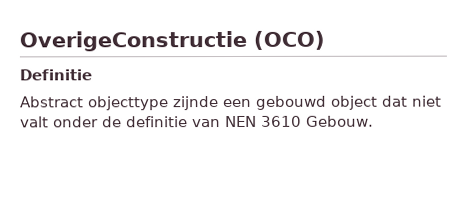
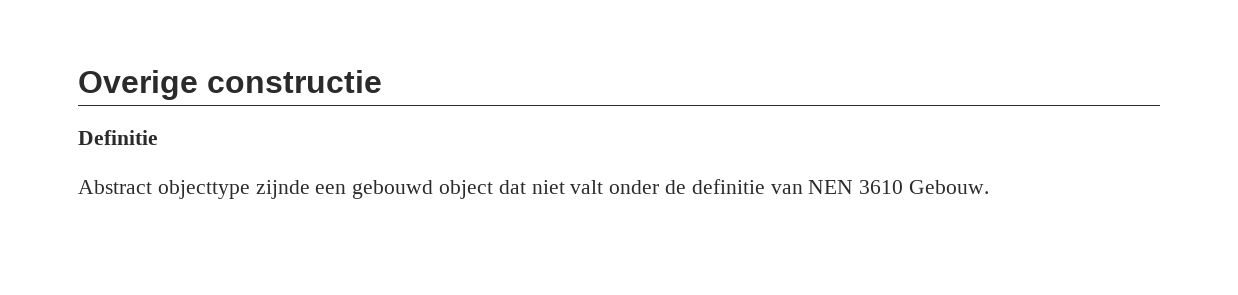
- OverigeConstructie (OCO)
+ Overige constructie

